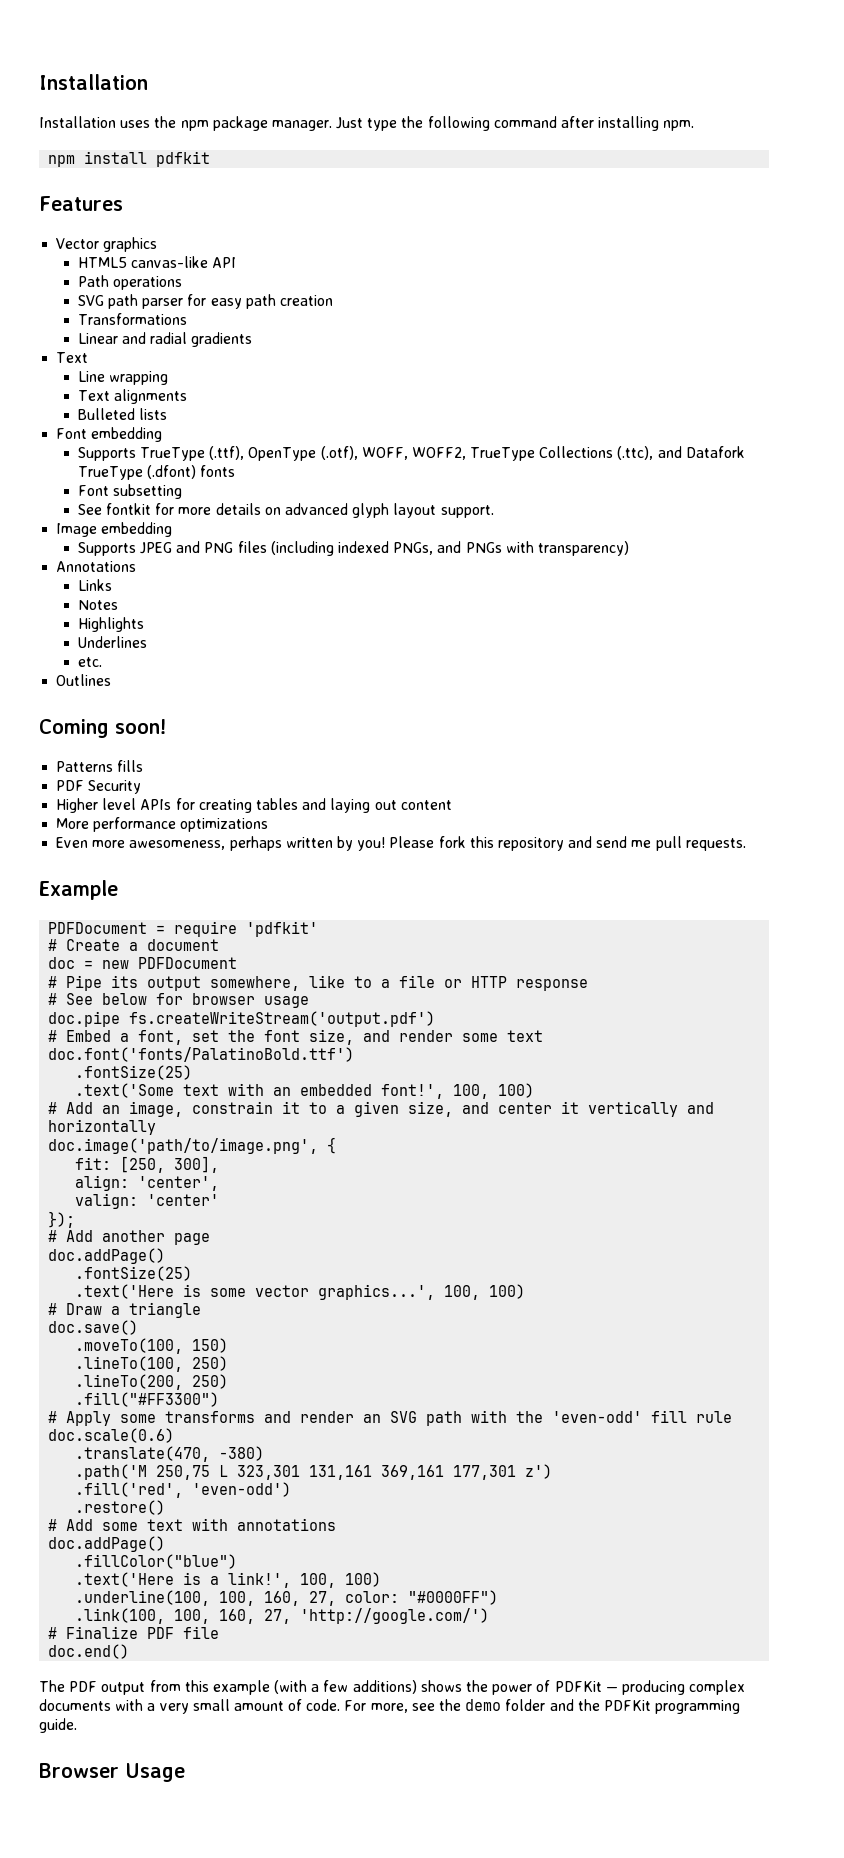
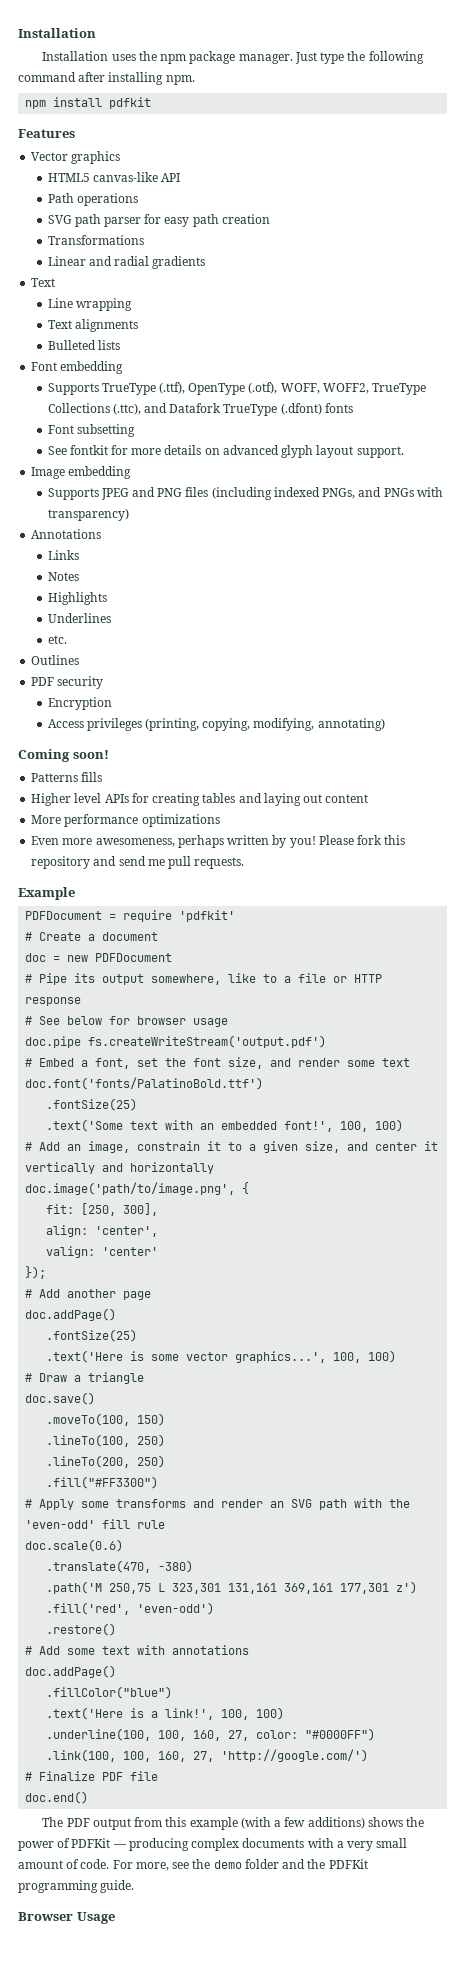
+ PDF security
+ Encryption
+ Access privileges (printing, copying, modifying, annotating)
- PDF Security

